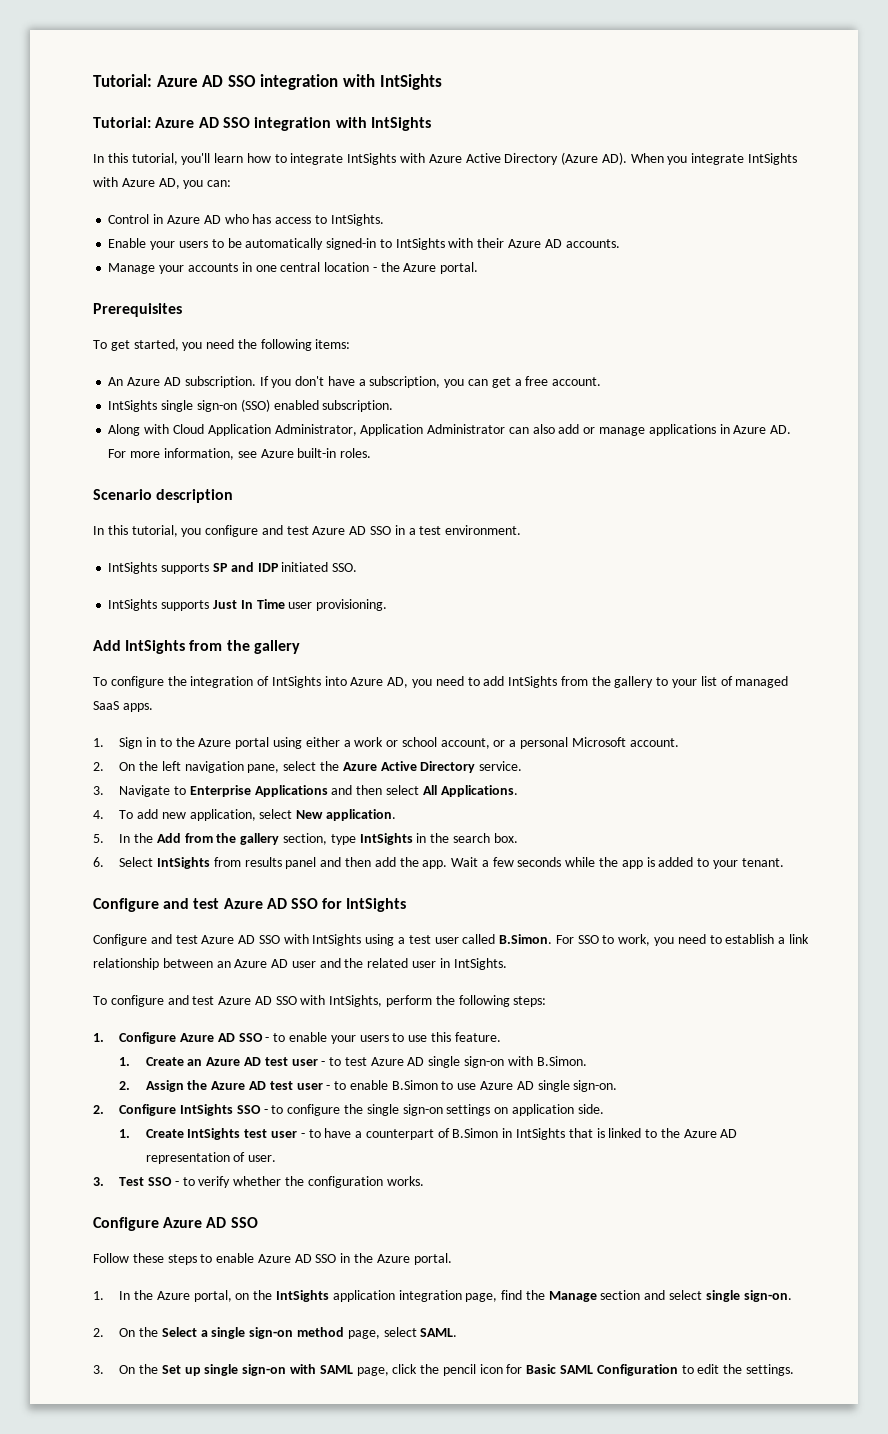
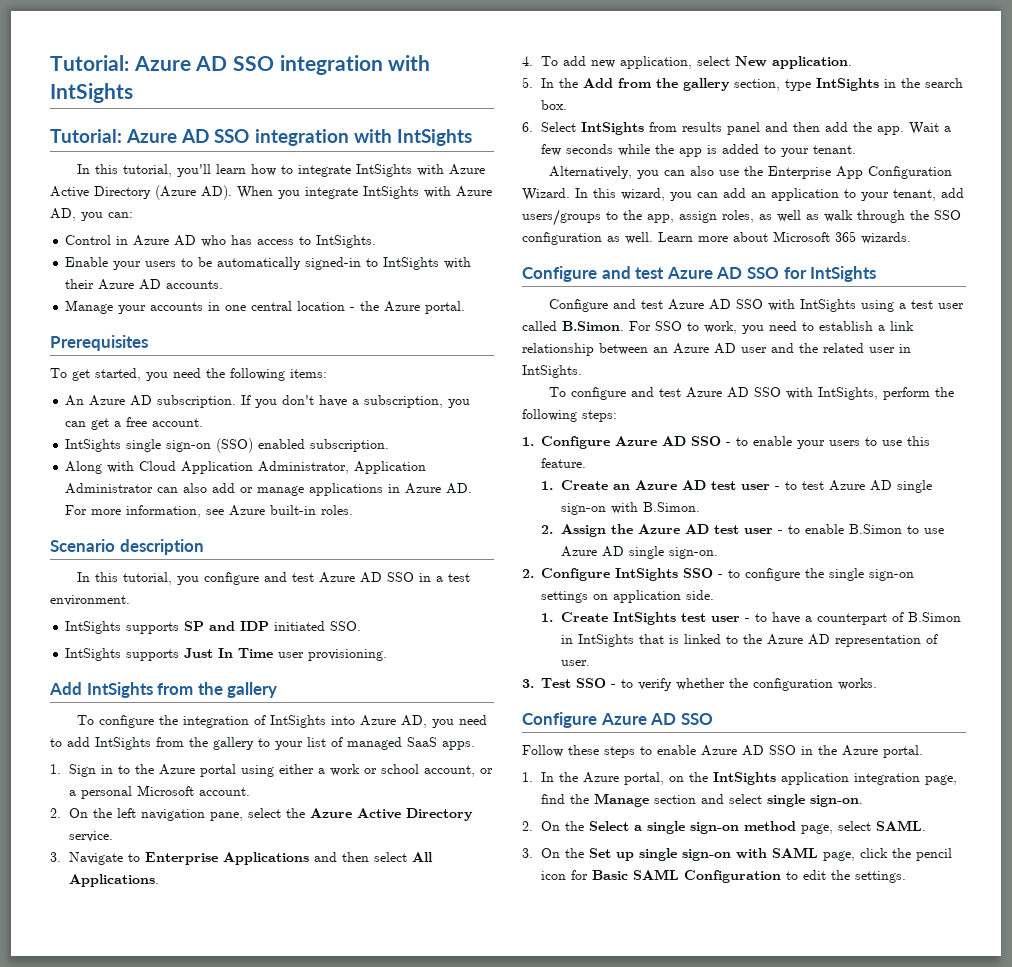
+ Alternatively, you can also use the Enterprise App Configuration Wizard. In this wizard, you can add an application to your tenant, add users/groups to the app, assign roles, as well as walk through the SSO configuration as well. Learn more about Microsoft 365 wizards.

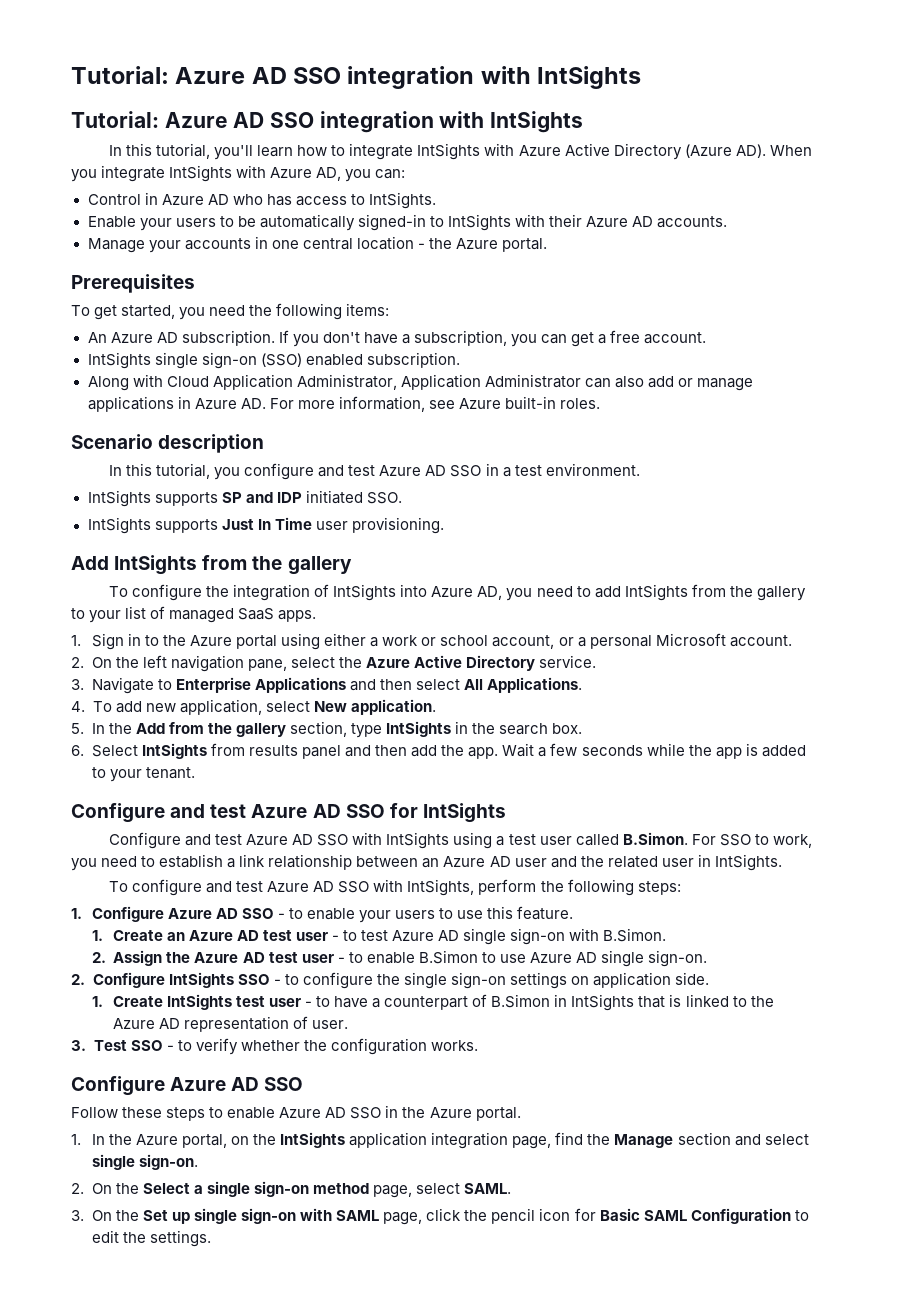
- Alternatively, you can also use the Enterprise App Configuration Wizard. In this wizard, you can add an application to your tenant, add users/groups to the app, assign roles, as well as walk through the SSO configuration as well. Learn more about Microsoft 365 wizards.

